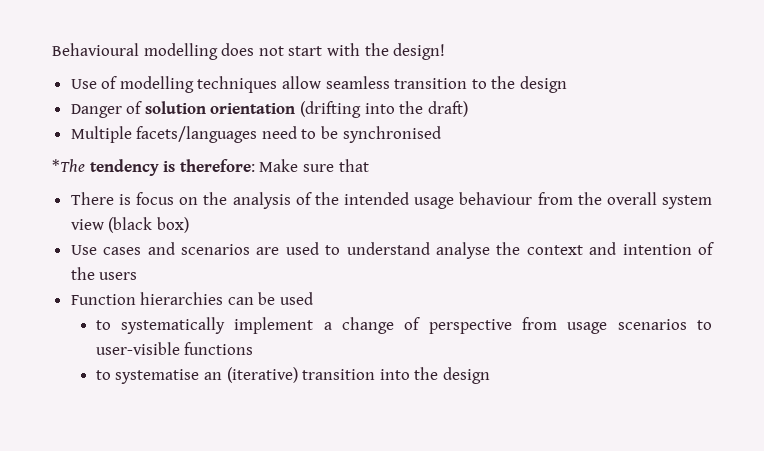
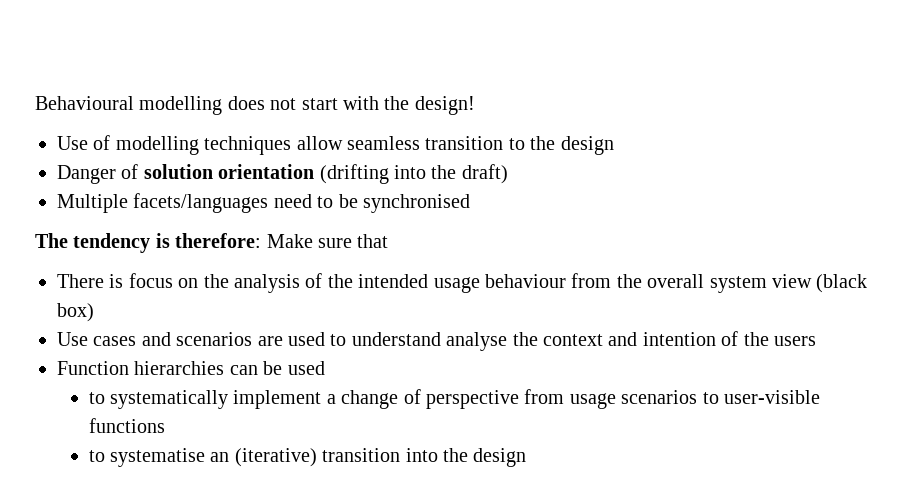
- *The tendency is therefore: Make sure that
+ The tendency is therefore: Make sure that

